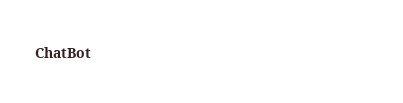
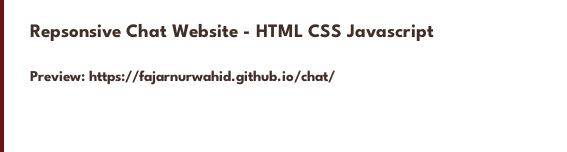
- ChatBot
+ Repsonsive Chat Website - HTML CSS Javascript
+ Preview: https://fajarnurwahid.github.io/chat/

